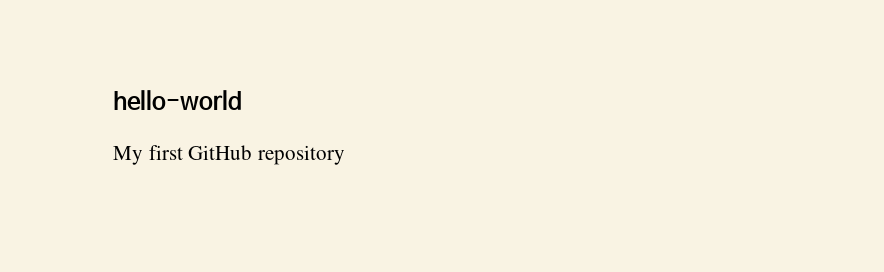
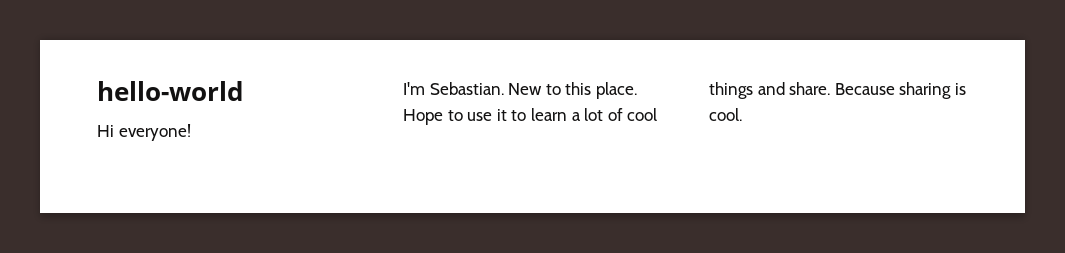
- My first GitHub repository
+ Hi everyone!
+ I'm Sebastian. New to this place. Hope to use it to learn a lot of cool things and share. Because sharing is cool.

